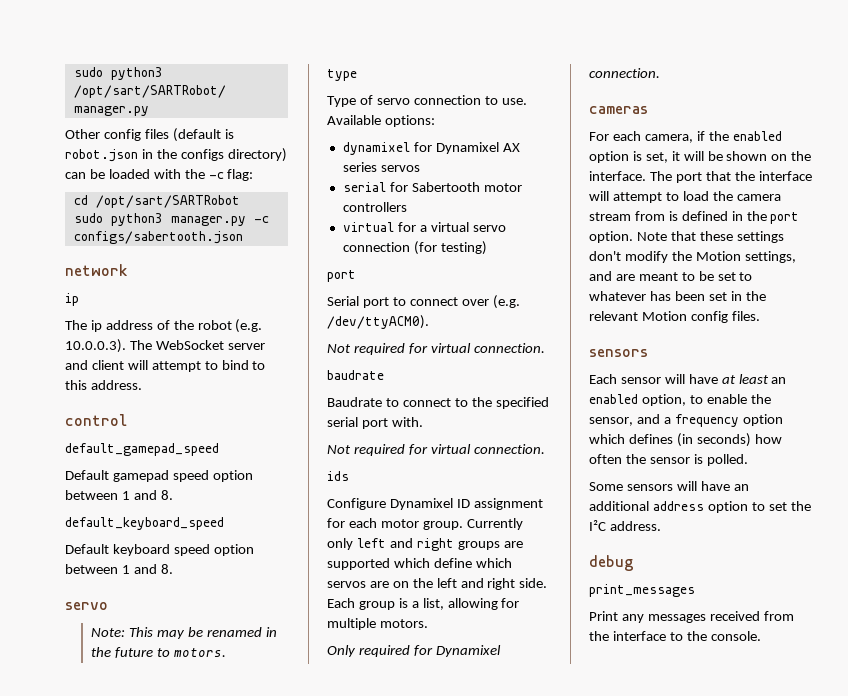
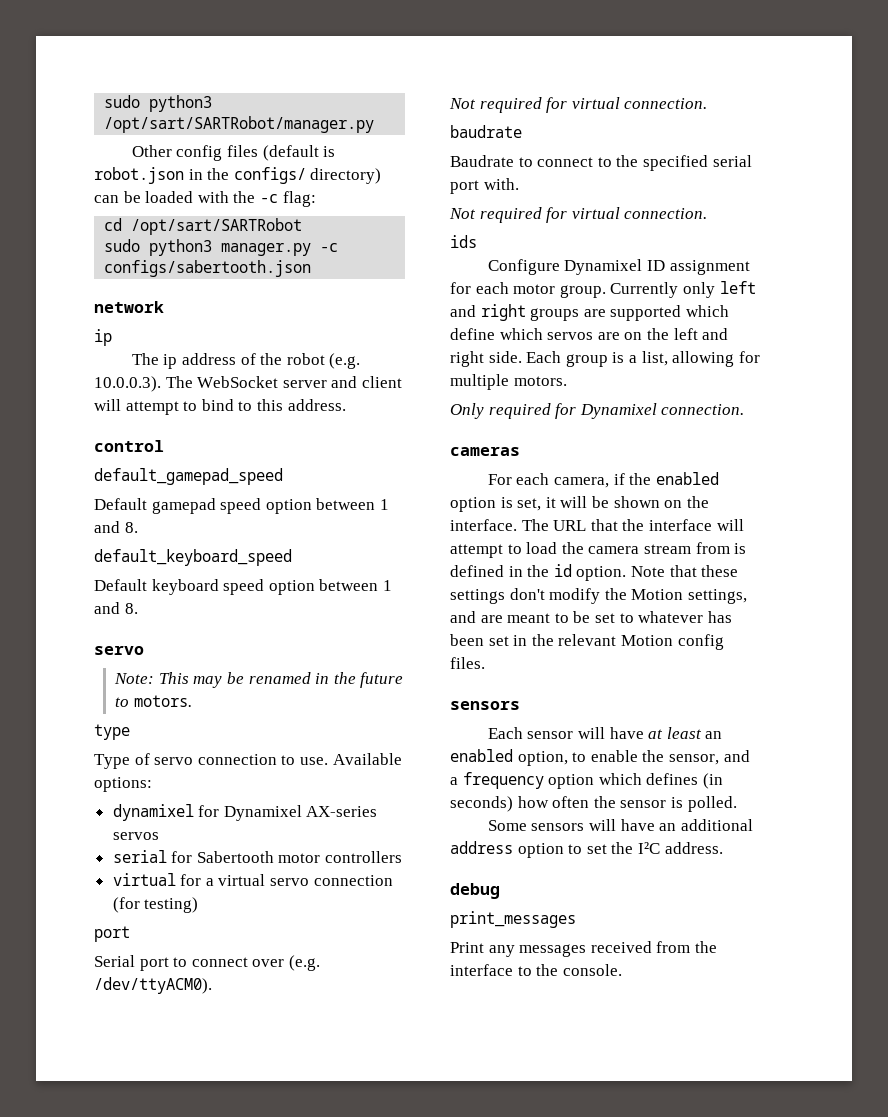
- Other config files (default is robot.json in the configs directory) can be loaded with the -c flag:
+ Other config files (default is robot.json in the configs/ directory) can be loaded with the -c flag:
- dynamixel for Dynamixel AX series servos
+ dynamixel for Dynamixel AX-series servos
- The port that the interface will attempt to load the camera stream from is defined in the port option.
+ The URL that the interface will attempt to load the camera stream from is defined in the id option.

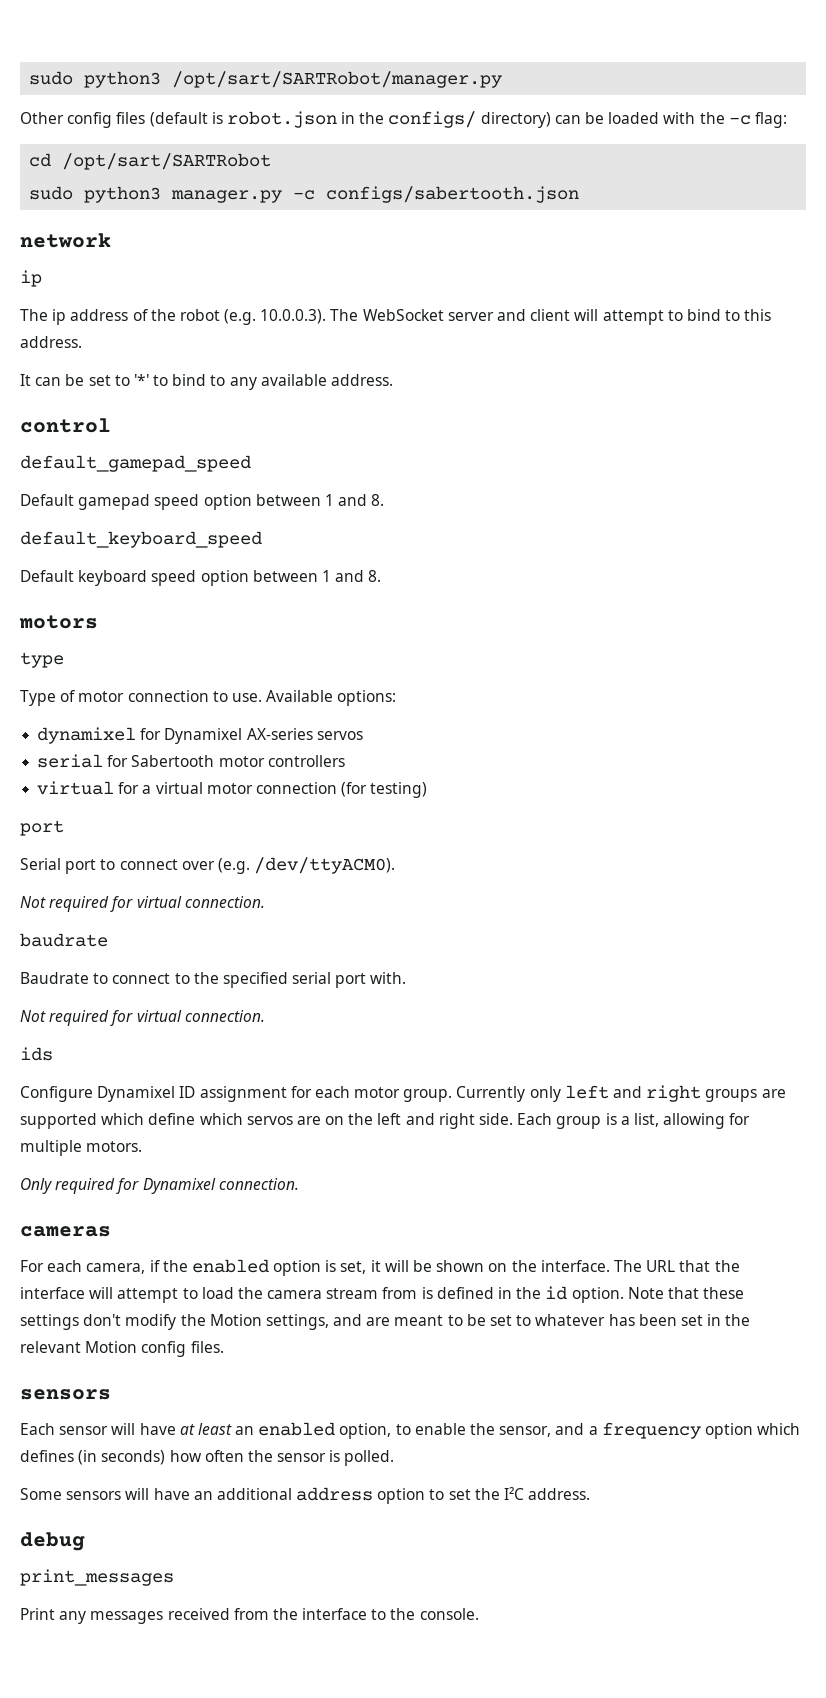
+ It can be set to '*' to bind to any available address.
  Default keyboard speed option between 1 and 8.
- servo
- Note: This may be renamed in the future to motors.
+ motors
- Type of servo connection to use.
+ Type of motor connection to use.
- virtual for a virtual servo connection (for testing)
+ virtual for a virtual motor connection (for testing)

